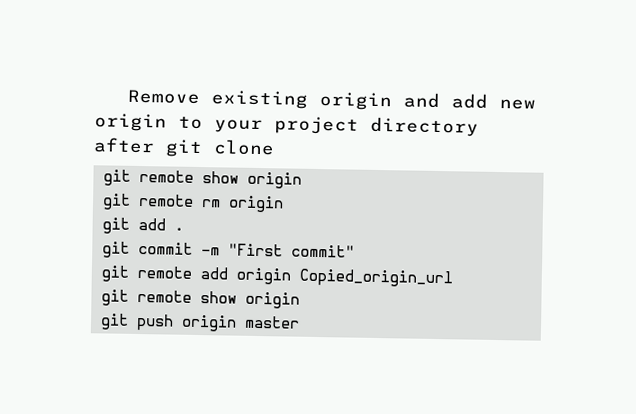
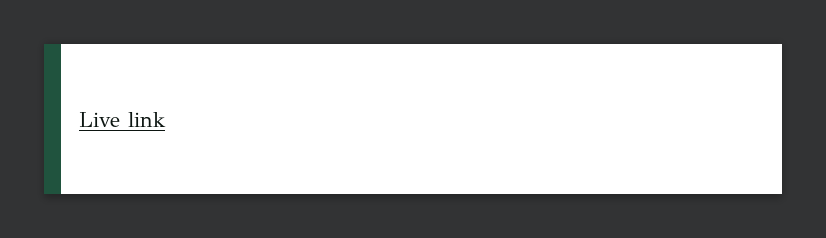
- Remove existing origin and add new origin to your project directory after git clone
- git remote show origin
- git remote rm origin
- git add .
- git commit -m "First commit"
- git remote add origin Copied_origin_url
- git remote show origin
- git push origin master
+ Live link

